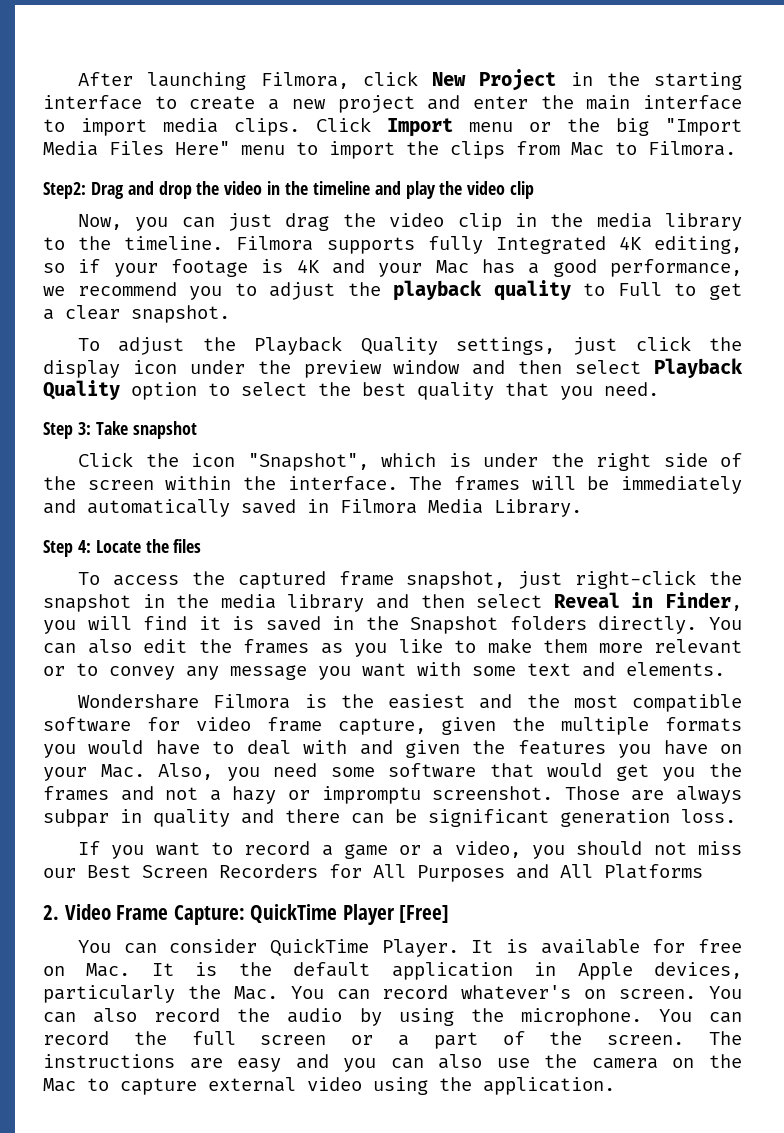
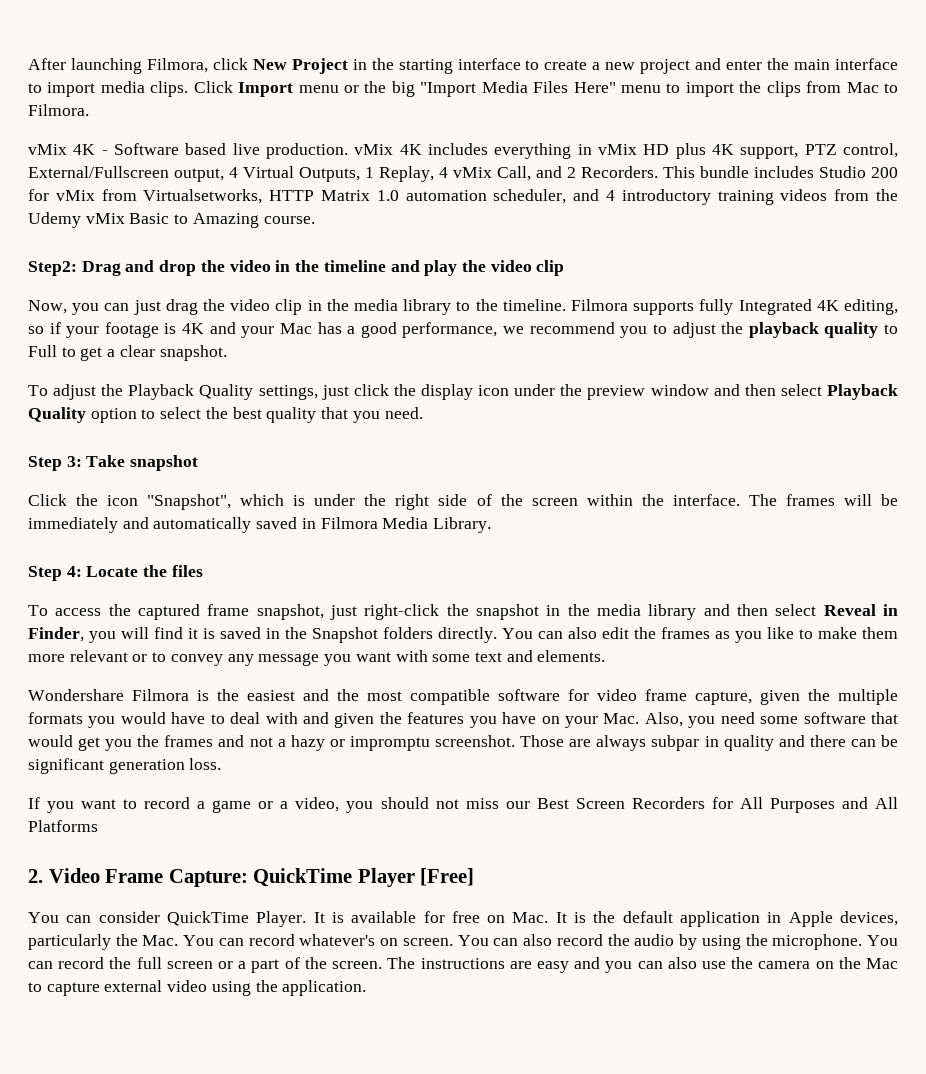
+ vMix 4K - Software based live production. vMix 4K includes everything in vMix HD plus 4K support, PTZ control, External/Fullscreen output, 4 Virtual Outputs, 1 Replay, 4 vMix Call, and 2 Recorders. This bundle includes Studio 200 for vMix from Virtualsetworks, HTTP Matrix 1.0 automation scheduler, and 4 introductory training videos from the Udemy vMix Basic to Amazing course.

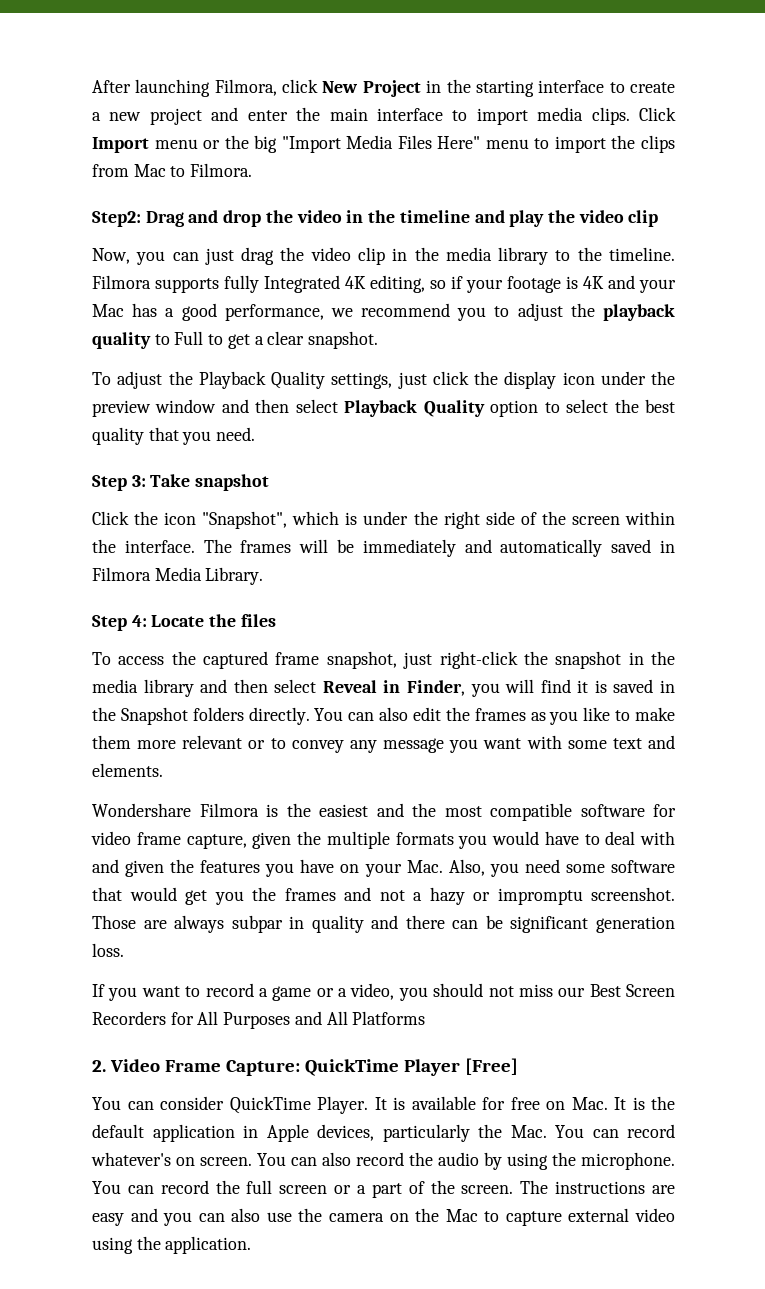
- vMix 4K - Software based live production. vMix 4K includes everything in vMix HD plus 4K support, PTZ control, External/Fullscreen output, 4 Virtual Outputs, 1 Replay, 4 vMix Call, and 2 Recorders. This bundle includes Studio 200 for vMix from Virtualsetworks, HTTP Matrix 1.0 automation scheduler, and 4 introductory training videos from the Udemy vMix Basic to Amazing course.

